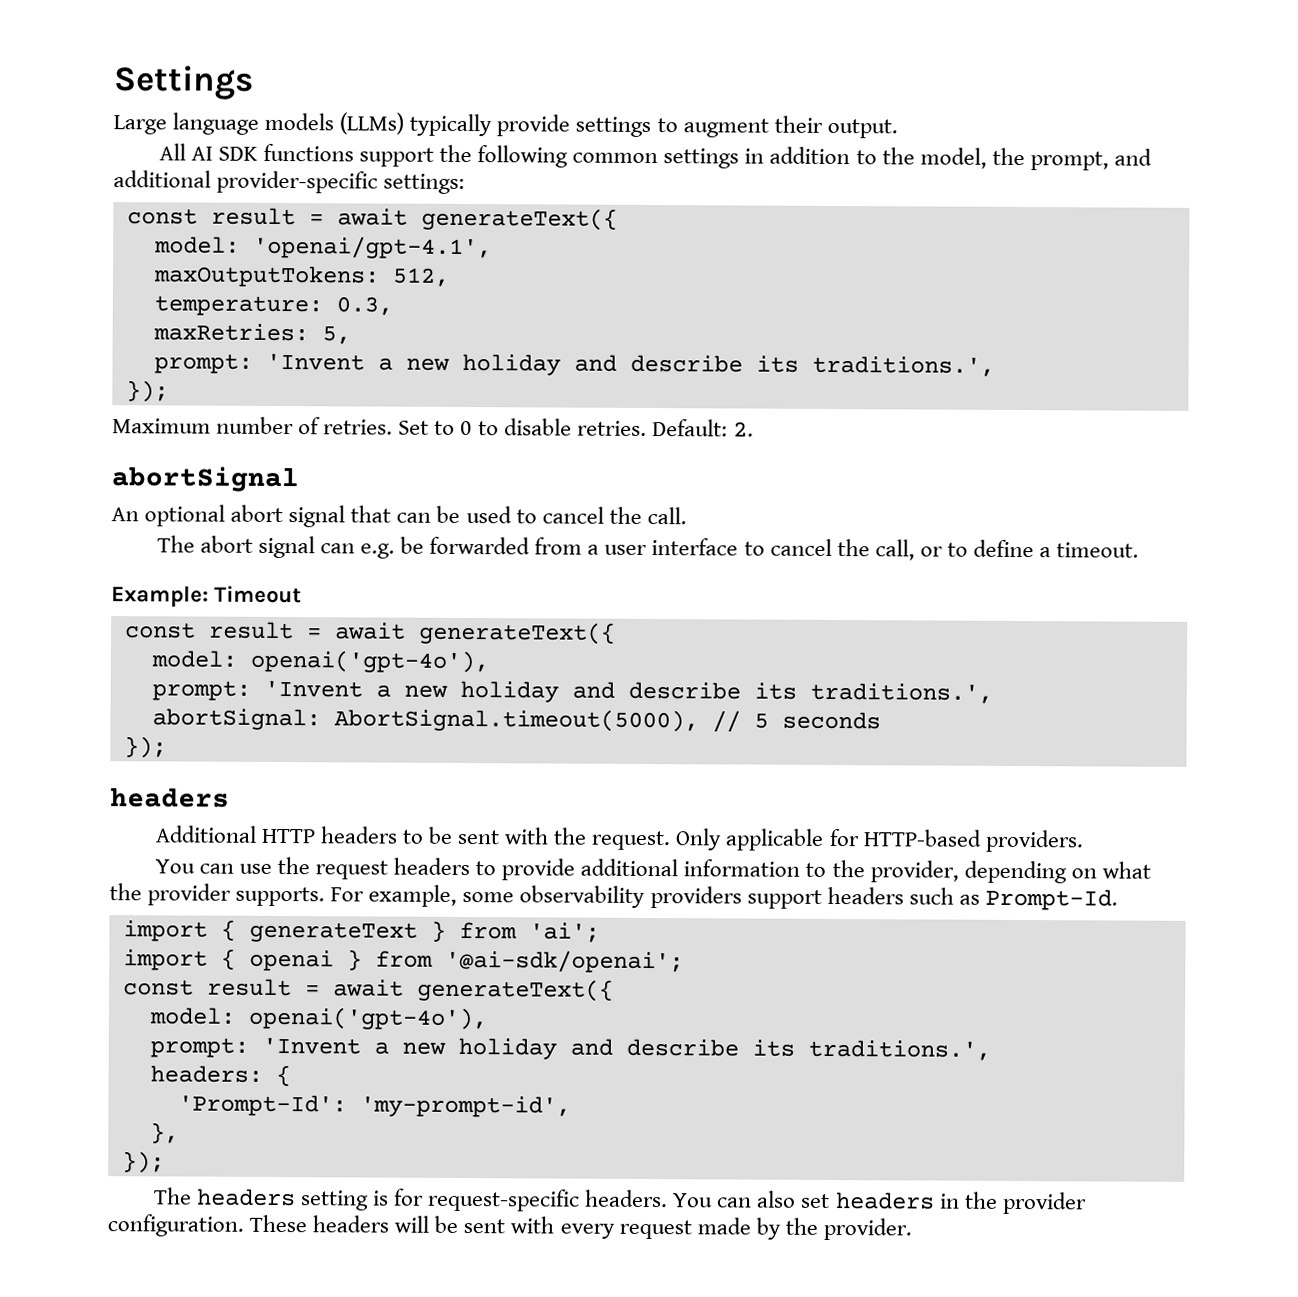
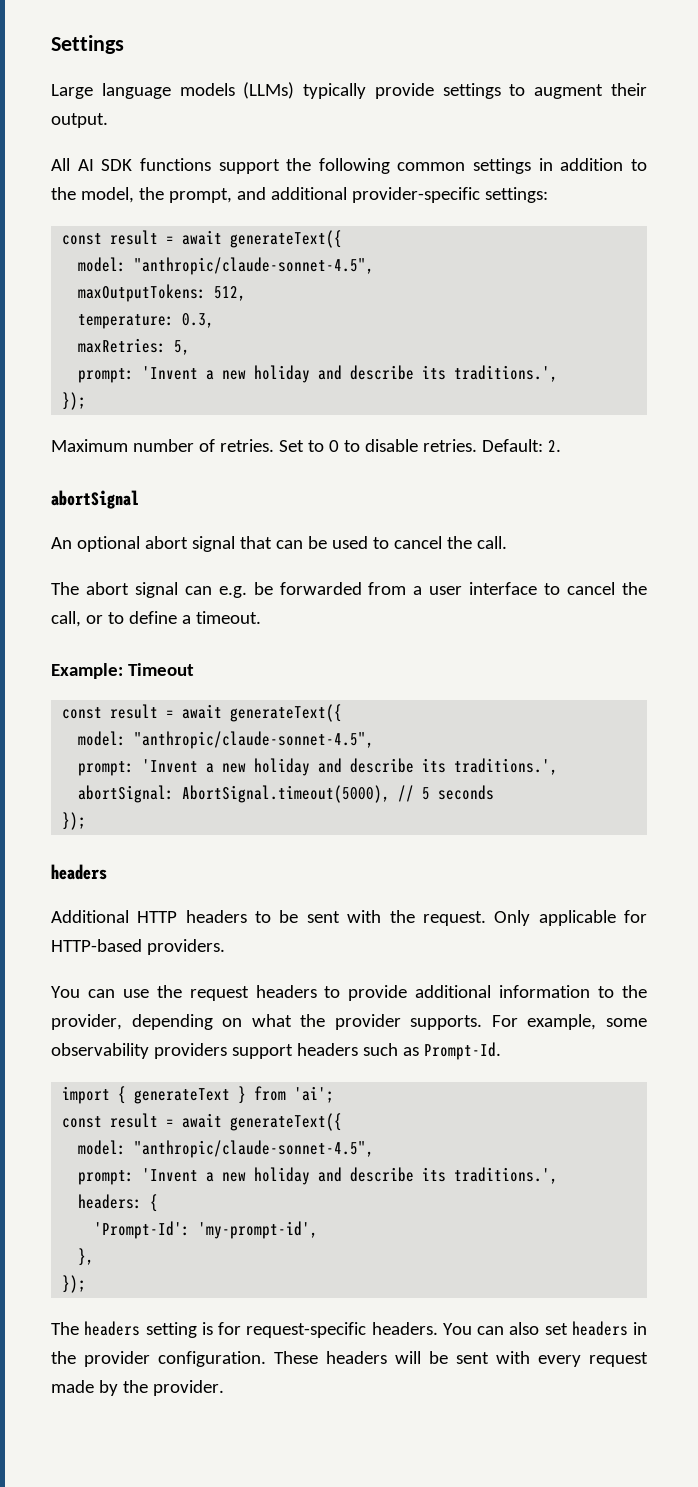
  All AI SDK functions support the following common settings in addition to the model, the prompt, and additional provider-specific settings:
  const result = await generateText({
- model: 'openai/gpt-4.1',
+ model: "anthropic/claude-sonnet-4.5",
  Example: Timeout
  const result = await generateText({
- model: openai('gpt-4o'),
+ model: "anthropic/claude-sonnet-4.5",
  import { generateText } from 'ai';
- import { openai } from '@ai-sdk/openai';
  const result = await generateText({
- model: openai('gpt-4o'),
+ model: "anthropic/claude-sonnet-4.5",

